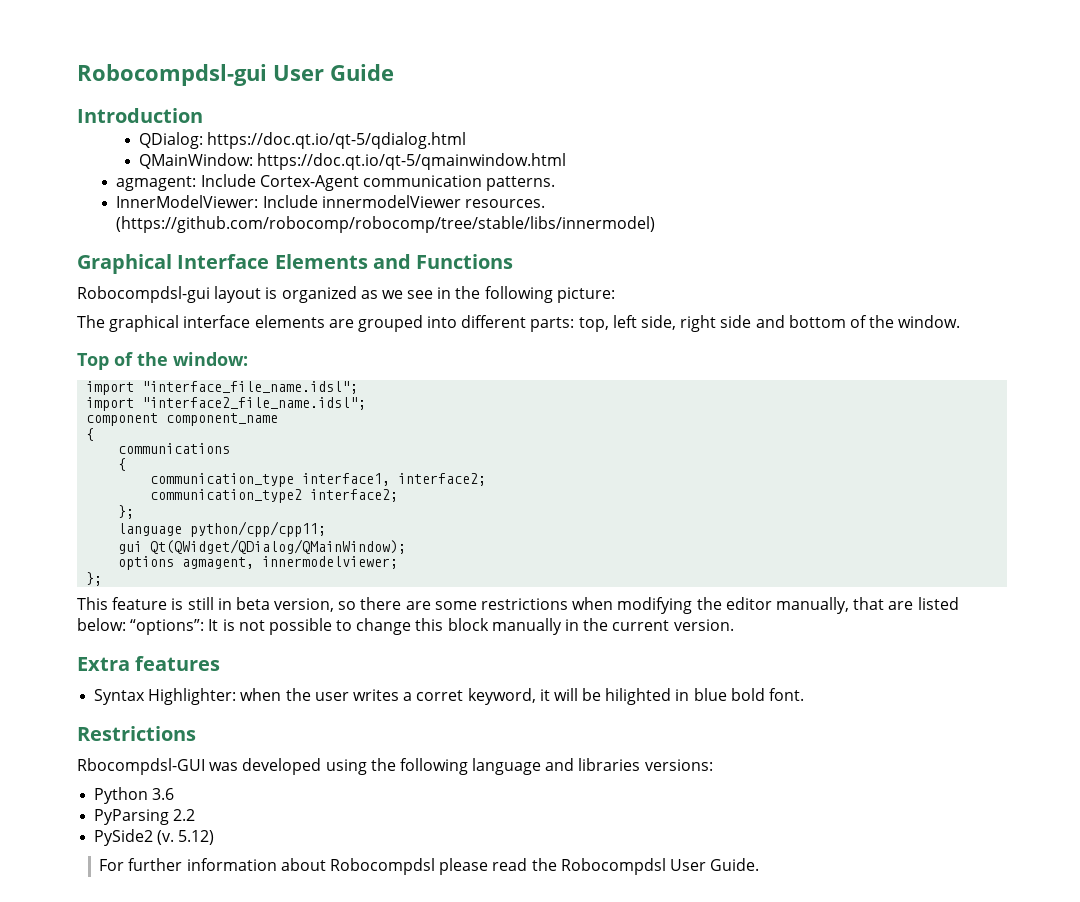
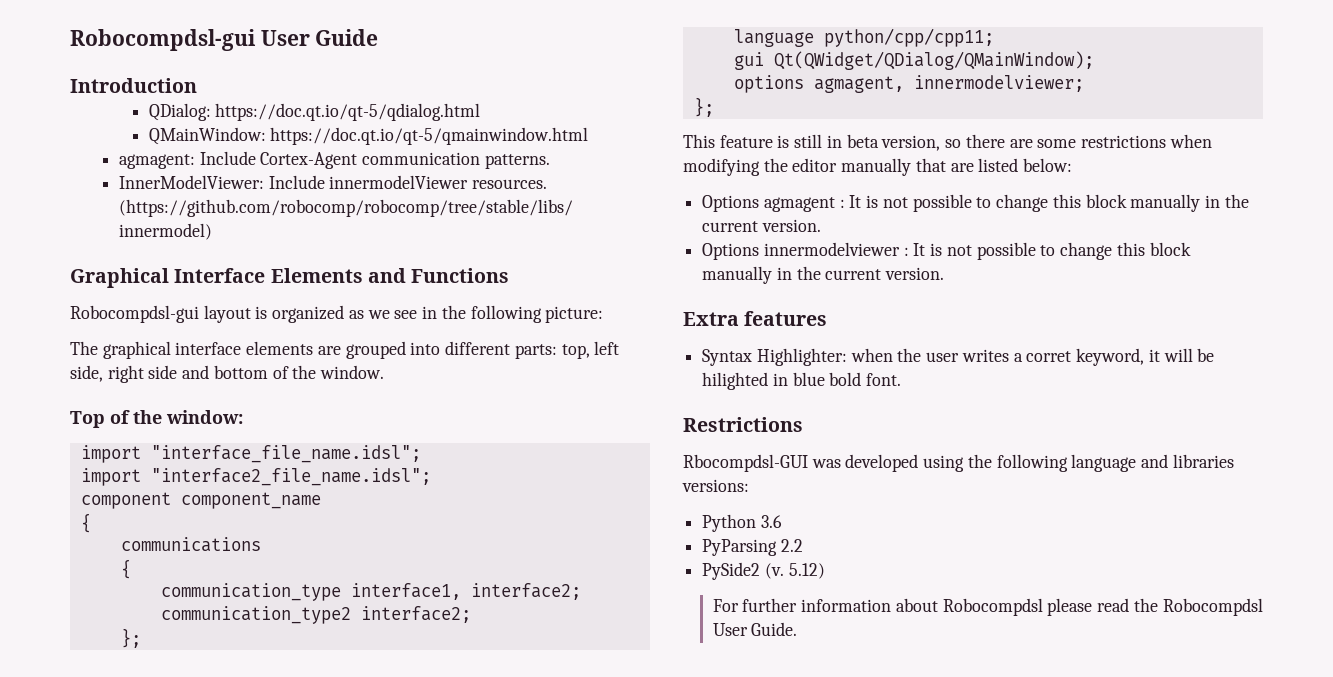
- This feature is still in beta version, so there are some restrictions when modifying the editor manually, that are listed below: “options”: It is not possible to change this block manually in the current version.
+ This feature is still in beta version, so there are some restrictions when modifying the editor manually that are listed below:
+ Options agmagent : It is not possible to change this block manually in the current version.
+ Options innermodelviewer : It is not possible to change this block manually in the current version.

